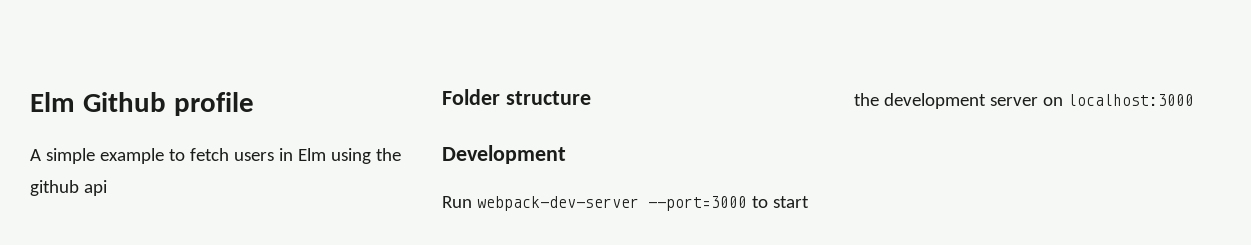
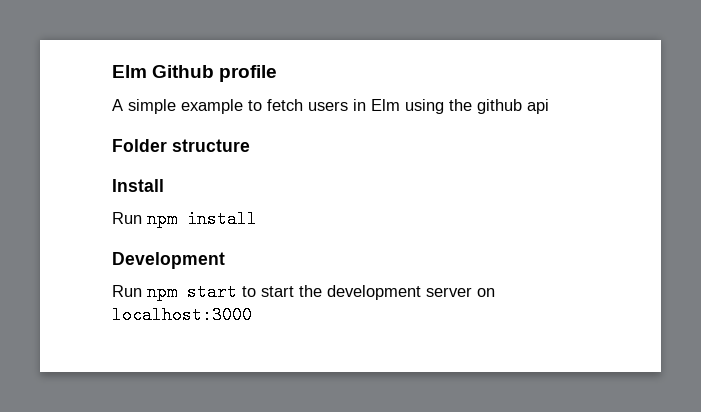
+ Install
+ Run npm install
- Run webpack-dev-server --port=3000 to start the development server on localhost:3000
+ Run npm start to start the development server on localhost:3000

